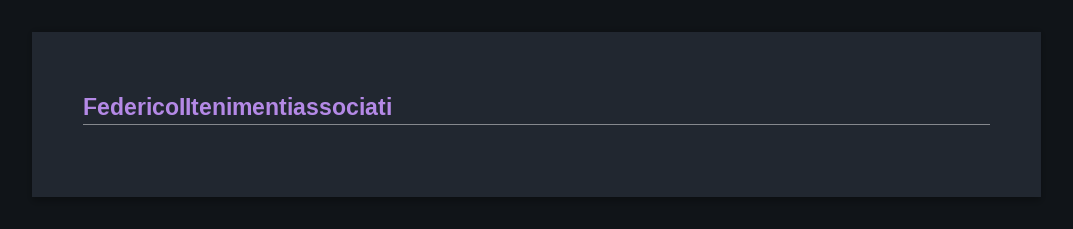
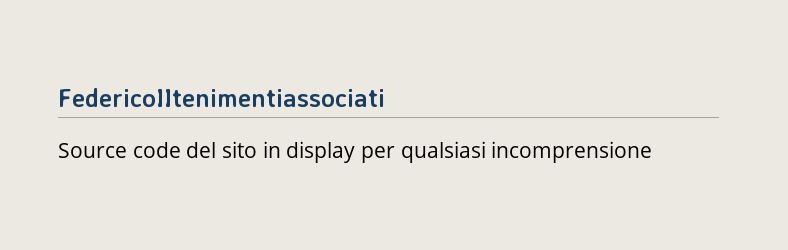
+ Source code del sito in display per qualsiasi incomprensione

